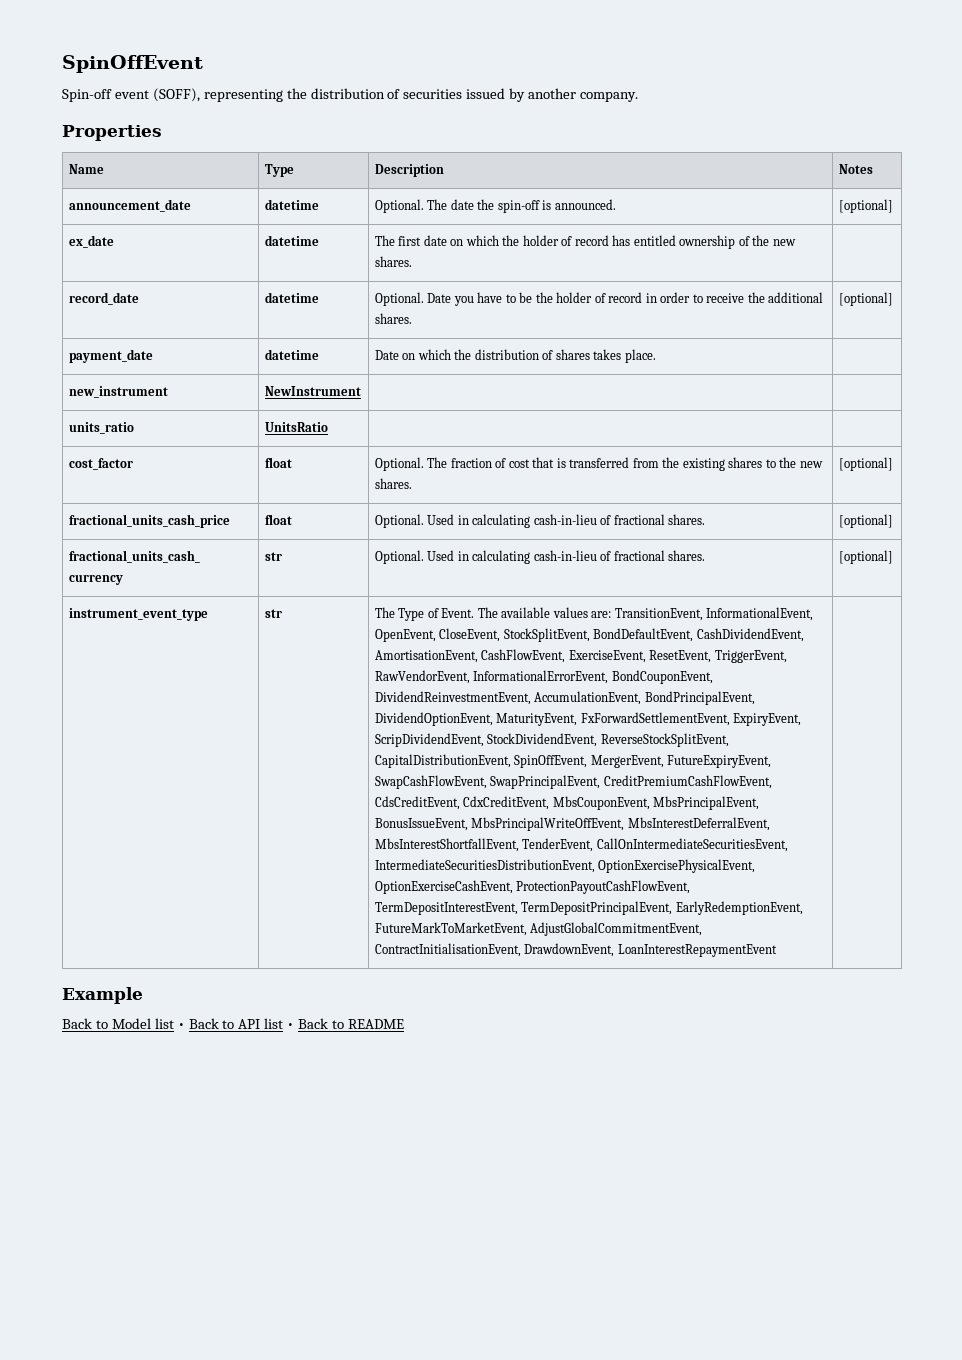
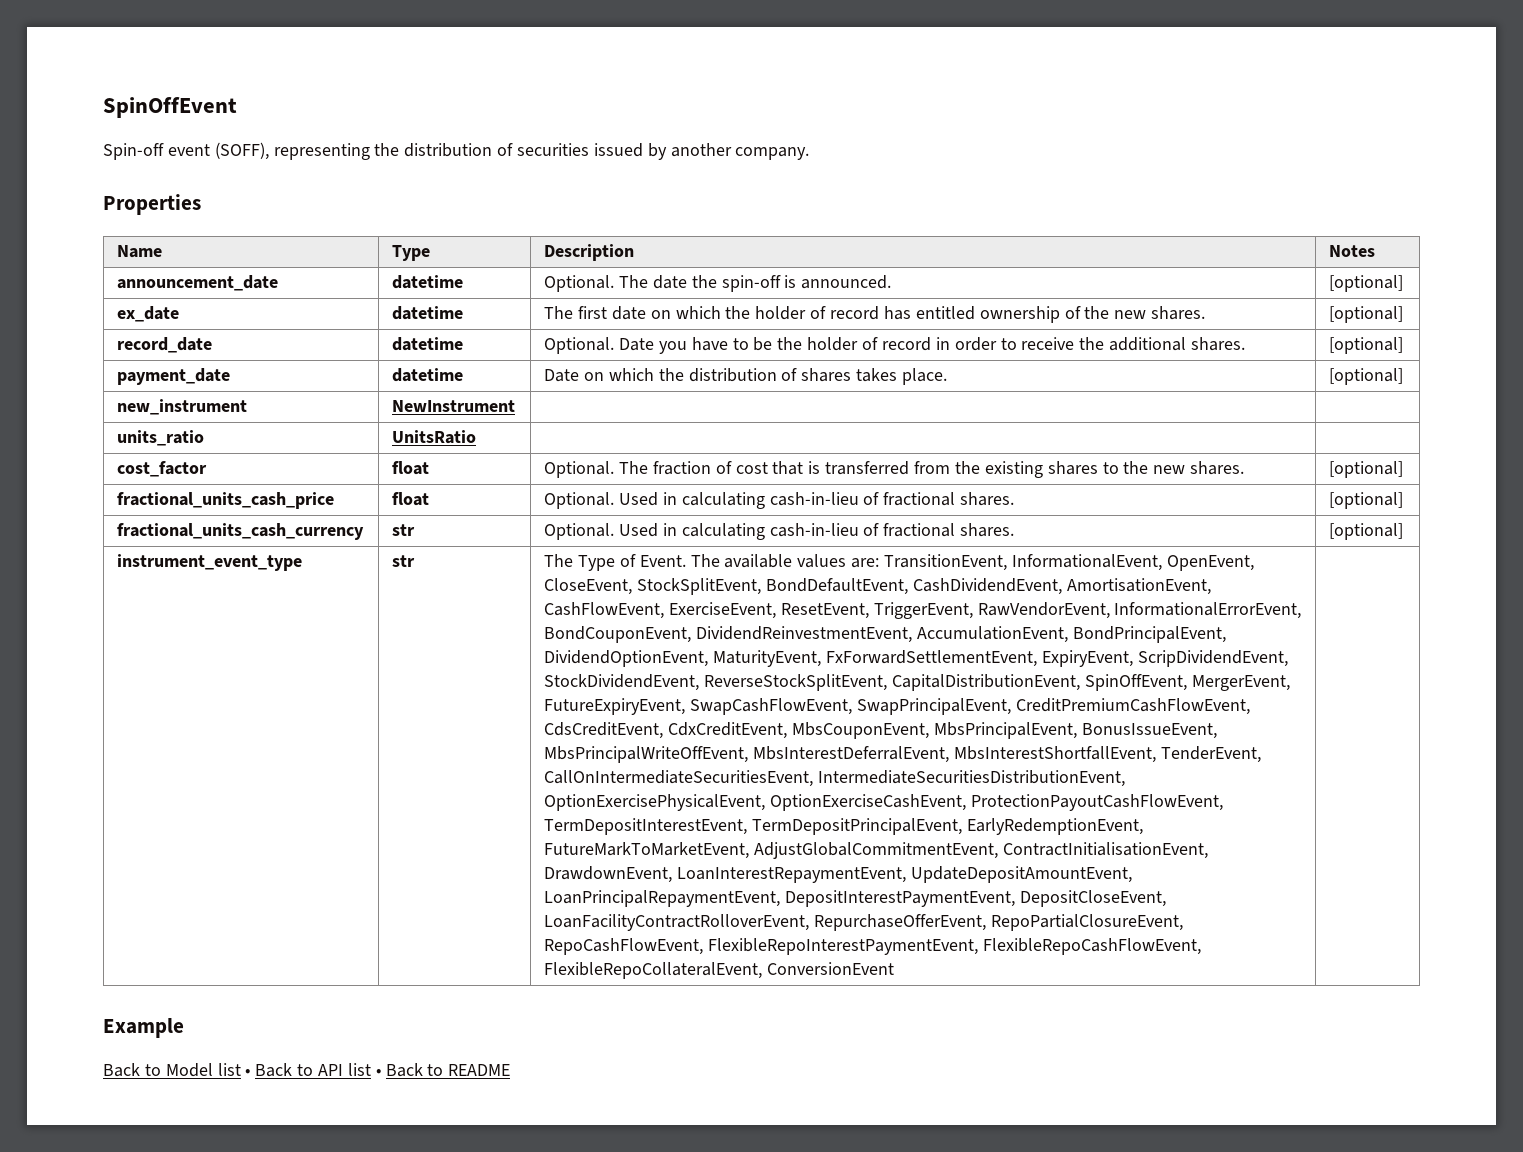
- ex_date | datetime | The first date on which the holder of record has entitled ownership of the new shares. |
+ ex_date | datetime | The first date on which the holder of record has entitled ownership of the new shares. | [optional]
- payment_date | datetime | Date on which the distribution of shares takes place. |
+ payment_date | datetime | Date on which the distribution of shares takes place. | [optional]
- The available values are: TransitionEvent, InformationalEvent, OpenEvent, CloseEvent, StockSplitEvent, BondDefaultEvent, CashDividendEvent, AmortisationEvent, CashFlowEvent, ExerciseEvent, ResetEvent, TriggerEvent, RawVendorEvent, InformationalErrorEvent, BondCouponEvent, DividendReinvestmentEvent, AccumulationEvent, BondPrincipalEvent, DividendOptionEvent, MaturityEvent, FxForwardSettlementEvent, ExpiryEvent, ScripDividendEvent, StockDividendEvent, ReverseStockSplitEvent, CapitalDistributionEvent, SpinOffEvent, MergerEvent, FutureExpiryEvent, SwapCashFlowEvent, SwapPrincipalEvent, CreditPremiumCashFlowEvent, CdsCreditEvent, CdxCreditEvent, MbsCouponEvent, MbsPrincipalEvent, BonusIssueEvent, MbsPrincipalWriteOffEvent, MbsInterestDeferralEvent, MbsInterestShortfallEvent, TenderEvent, CallOnIntermediateSecuritiesEvent, IntermediateSecuritiesDistributionEvent, OptionExercisePhysicalEvent, OptionExerciseCashEvent, ProtectionPayoutCashFlowEvent, TermDepositInterestEvent, TermDepositPrincipalEvent, EarlyRedemptionEvent, FutureMarkToMarketEvent, AdjustGlobalCommitmentEvent, ContractInitialisationEvent, DrawdownEvent, LoanInterestRepaymentEvent
+ The available values are: TransitionEvent, InformationalEvent, OpenEvent, CloseEvent, StockSplitEvent, BondDefaultEvent, CashDividendEvent, AmortisationEvent, CashFlowEvent, ExerciseEvent, ResetEvent, TriggerEvent, RawVendorEvent, InformationalErrorEvent, BondCouponEvent, DividendReinvestmentEvent, AccumulationEvent, BondPrincipalEvent, DividendOptionEvent, MaturityEvent, FxForwardSettlementEvent, ExpiryEvent, ScripDividendEvent, StockDividendEvent, ReverseStockSplitEvent, CapitalDistributionEvent, SpinOffEvent, MergerEvent, FutureExpiryEvent, SwapCashFlowEvent, SwapPrincipalEvent, CreditPremiumCashFlowEvent, CdsCreditEvent, CdxCreditEvent, MbsCouponEvent, MbsPrincipalEvent, BonusIssueEvent, MbsPrincipalWriteOffEvent, MbsInterestDeferralEvent, MbsInterestShortfallEvent, TenderEvent, CallOnIntermediateSecuritiesEvent, IntermediateSecuritiesDistributionEvent, OptionExercisePhysicalEvent, OptionExerciseCashEvent, ProtectionPayoutCashFlowEvent, TermDepositInterestEvent, TermDepositPrincipalEvent, EarlyRedemptionEvent, FutureMarkToMarketEvent, AdjustGlobalCommitmentEvent, ContractInitialisationEvent, DrawdownEvent, LoanInterestRepaymentEvent, UpdateDepositAmountEvent, LoanPrincipalRepaymentEvent, DepositInterestPaymentEvent, DepositCloseEvent, LoanFacilityContractRolloverEvent, RepurchaseOfferEvent, RepoPartialClosureEvent, RepoCashFlowEvent, FlexibleRepoInterestPaymentEvent, FlexibleRepoCashFlowEvent, FlexibleRepoCollateralEvent, ConversionEvent

